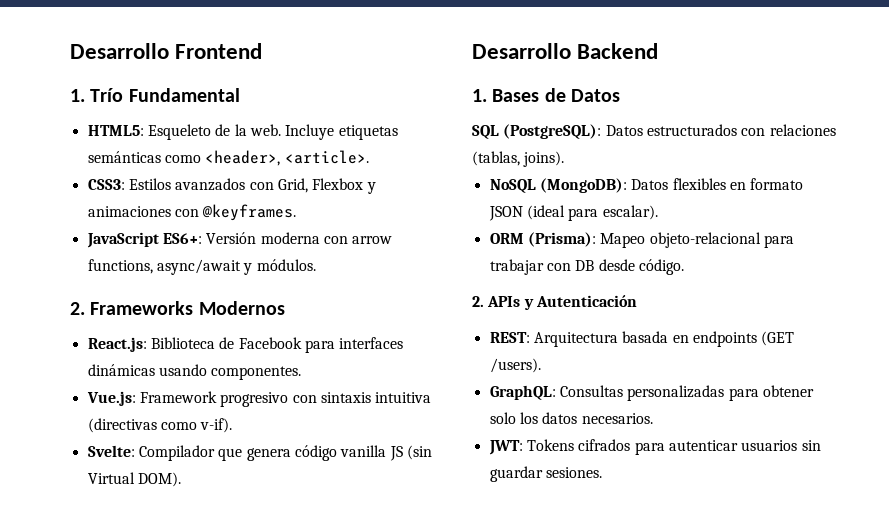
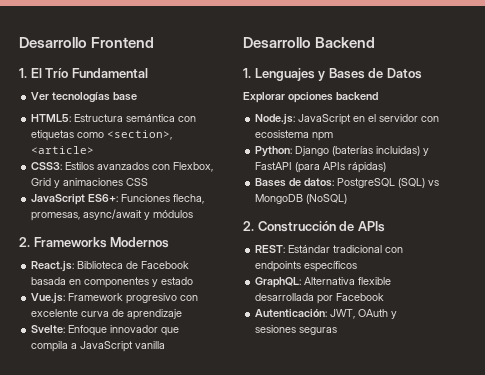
- 1. Trío Fundamental
+ 1. El Trío Fundamental
- HTML5: Esqueleto de la web. Incluye etiquetas semánticas como <header>, <article>.
- CSS3: Estilos avanzados con Grid, Flexbox y animaciones con @keyframes.
- JavaScript ES6+: Versión moderna con arrow functions, async/await y módulos.
+ Ver tecnologías base
+ HTML5: Estructura semántica con etiquetas como <section>, <article>
+ CSS3: Estilos avanzados con Flexbox, Grid y animaciones CSS
+ JavaScript ES6+: Funciones flecha, promesas, async/await y módulos
- React.js: Biblioteca de Facebook para interfaces dinámicas usando componentes.
+ React.js: Biblioteca de Facebook basada en componentes y estado
- Vue.js: Framework progresivo con sintaxis intuitiva (directivas como v-if).
- Svelte: Compilador que genera código vanilla JS (sin Virtual DOM).
+ Vue.js: Framework progresivo con excelente curva de aprendizaje
+ Svelte: Enfoque innovador que compila a JavaScript vanilla
- 1. Bases de Datos
+ 1. Lenguajes y Bases de Datos
- SQL (PostgreSQL): Datos estructurados con relaciones (tablas, joins).
- NoSQL (MongoDB): Datos flexibles en formato JSON (ideal para escalar).
- ORM (Prisma): Mapeo objeto-relacional para trabajar con DB desde código.
- 2. APIs y Autenticación
+ Explorar opciones backend
+ Node.js: JavaScript en el servidor con ecosistema npm
+ Python: Django (baterías incluidas) y FastAPI (para APIs rápidas)
+ Bases de datos: PostgreSQL (SQL) vs MongoDB (NoSQL)
+ 2. Construcción de APIs
- REST: Arquitectura basada en endpoints (GET /users).
- GraphQL: Consultas personalizadas para obtener solo los datos necesarios.
- JWT: Tokens cifrados para autenticar usuarios sin guardar sesiones.
+ REST: Estándar tradicional con endpoints específicos
+ GraphQL: Alternativa flexible desarrollada por Facebook
+ Autenticación: JWT, OAuth y sesiones seguras

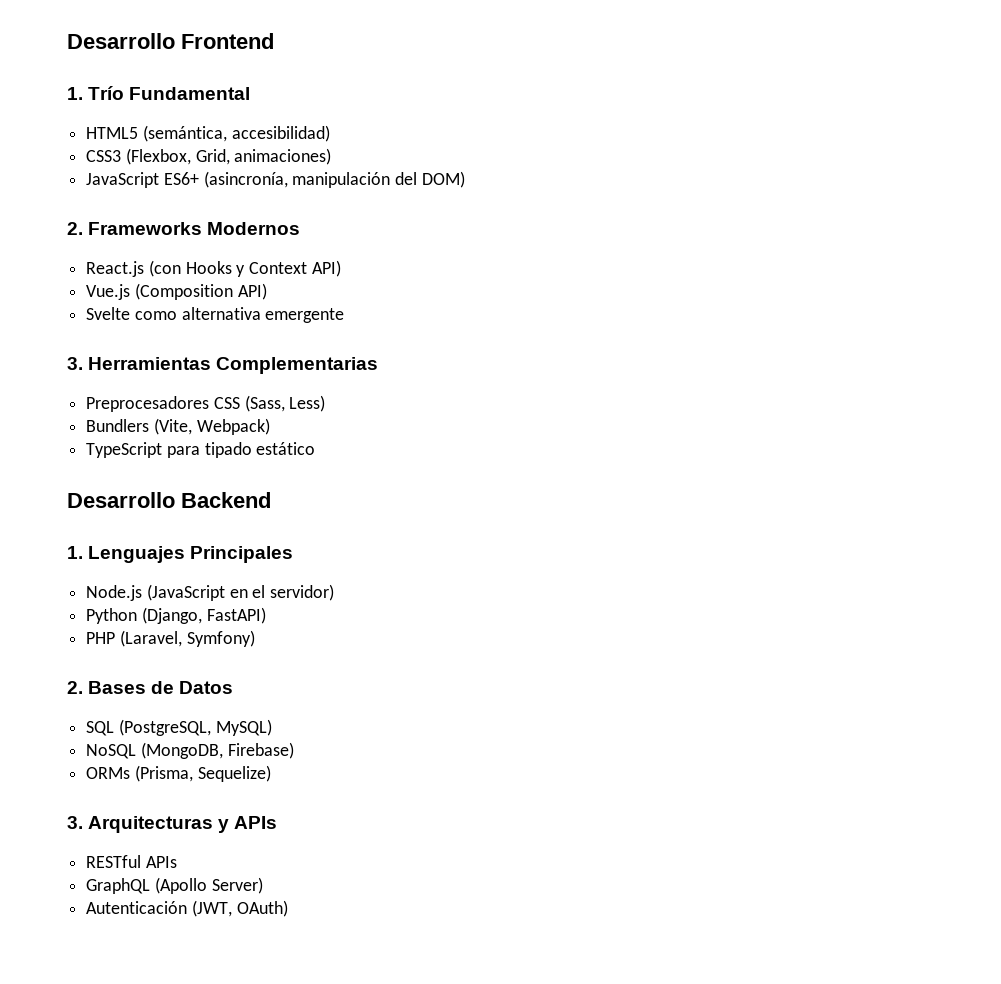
- 1. El Trío Fundamental
+ 1. Trío Fundamental
- Ver tecnologías base
- HTML5: Estructura semántica con etiquetas como <section>, <article>
- CSS3: Estilos avanzados con Flexbox, Grid y animaciones CSS
- JavaScript ES6+: Funciones flecha, promesas, async/await y módulos
+ HTML5 (semántica, accesibilidad)
+ CSS3 (Flexbox, Grid, animaciones)
+ JavaScript ES6+ (asincronía, manipulación del DOM)
  2. Frameworks Modernos
- React.js: Biblioteca de Facebook basada en componentes y estado
- Vue.js: Framework progresivo con excelente curva de aprendizaje
- Svelte: Enfoque innovador que compila a JavaScript vanilla
+ React.js (con Hooks y Context API)
+ Vue.js (Composition API)
+ Svelte como alternativa emergente
+ 3. Herramientas Complementarias
+ Preprocesadores CSS (Sass, Less)
+ Bundlers (Vite, Webpack)
+ TypeScript para tipado estático
  Desarrollo Backend
- 1. Lenguajes y Bases de Datos
- Explorar opciones backend
- Node.js: JavaScript en el servidor con ecosistema npm
- Python: Django (baterías incluidas) y FastAPI (para APIs rápidas)
- Bases de datos: PostgreSQL (SQL) vs MongoDB (NoSQL)
- 2. Construcción de APIs
- REST: Estándar tradicional con endpoints específicos
- GraphQL: Alternativa flexible desarrollada por Facebook
- Autenticación: JWT, OAuth y sesiones seguras
+ 1. Lenguajes Principales
+ Node.js (JavaScript en el servidor)
+ Python (Django, FastAPI)
+ PHP (Laravel, Symfony)
+ 2. Bases de Datos
+ SQL (PostgreSQL, MySQL)
+ NoSQL (MongoDB, Firebase)
+ ORMs (Prisma, Sequelize)
+ 3. Arquitecturas y APIs
+ RESTful APIs
+ GraphQL (Apollo Server)
+ Autenticación (JWT, OAuth)

